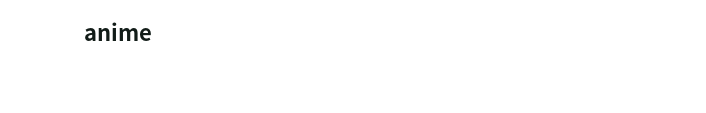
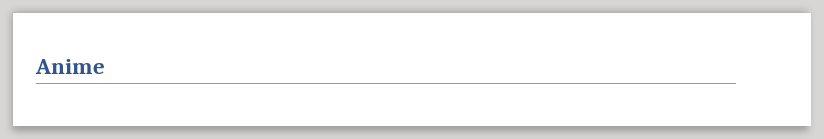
- anime
+ Anime

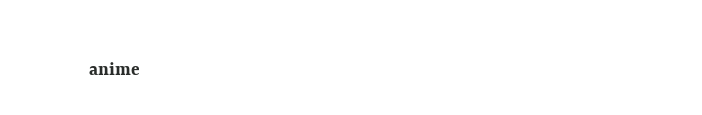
- Anime
+ anime

